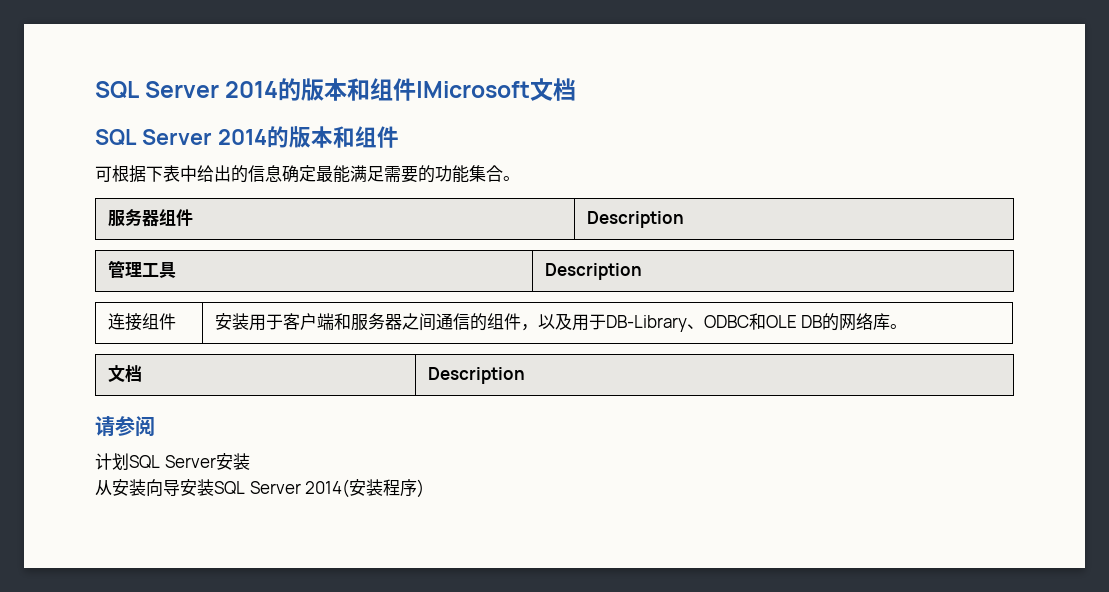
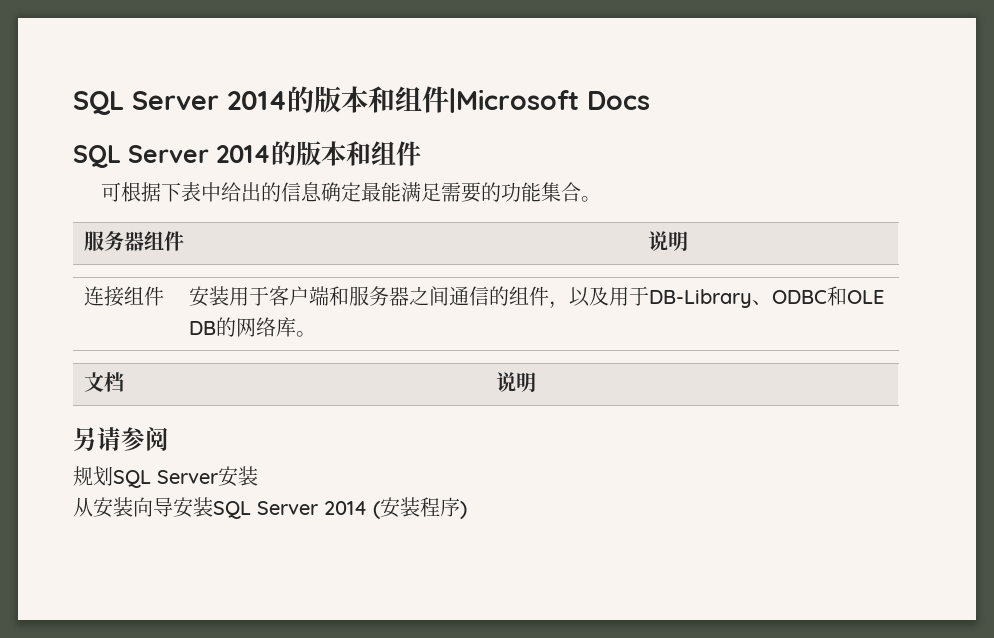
- SQL Server 2014的版本和组件|Microsoft文档
+ SQL Server 2014的版本和组件|Microsoft Docs
- 服务器组件 | Description
- 管理工具 | Description
+ 服务器组件 | 说明
- 文档 | Description
- 请参阅
+ 文档 | 说明
+ 另请参阅
- 计划SQL Server安装
+ 规划SQL Server安装
- 从安装向导安装SQL Server 2014(安装程序)
+ 从安装向导安装SQL Server 2014 (安装程序)

